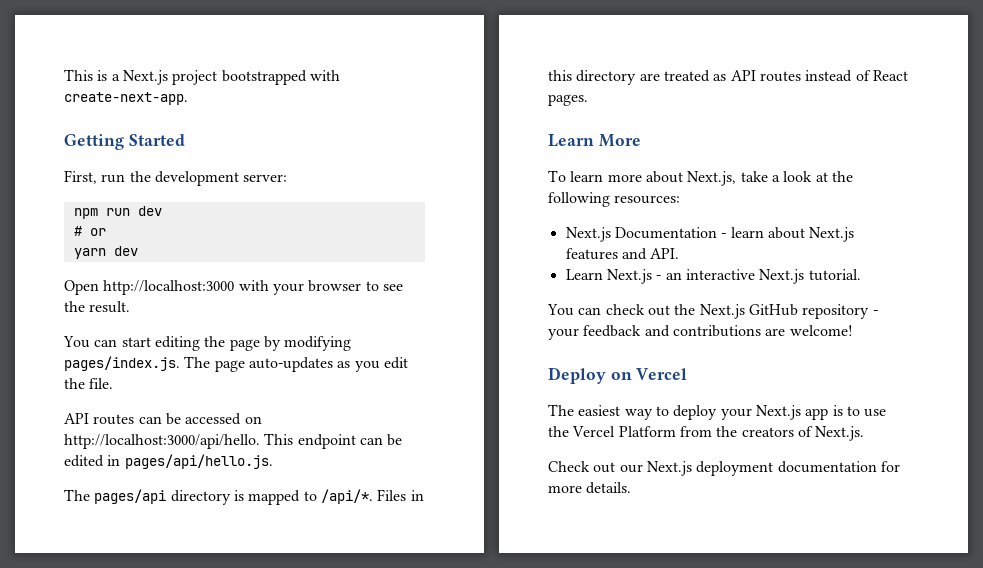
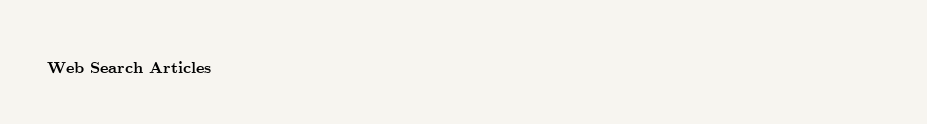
- This is a Next.js project bootstrapped with create-next-app.
- Getting Started
- First, run the development server:
- npm run dev
- # or
- yarn dev
- Open http://localhost:3000 with your browser to see the result.
- You can start editing the page by modifying pages/index.js. The page auto-updates as you edit the file.
- API routes can be accessed on http://localhost:3000/api/hello. This endpoint can be edited in pages/api/hello.js.
- The pages/api directory is mapped to /api/*. Files in this directory are treated as API routes instead of React pages.
- Learn More
- To learn more about Next.js, take a look at the following resources:
- Next.js Documentation - learn about Next.js features and API.
- Learn Next.js - an interactive Next.js tutorial.
- You can check out the Next.js GitHub repository - your feedback and contributions are welcome!
- Deploy on Vercel
- The easiest way to deploy your Next.js app is to use the Vercel Platform from the creators of Next.js.
- Check out our Next.js deployment documentation for more details.
+ Web Search Articles

